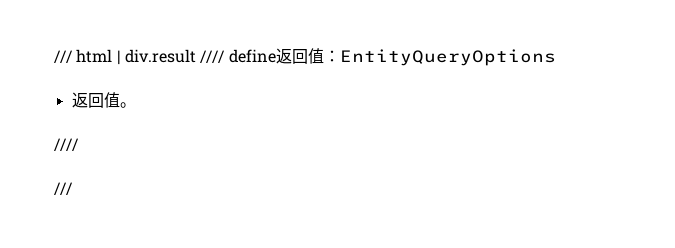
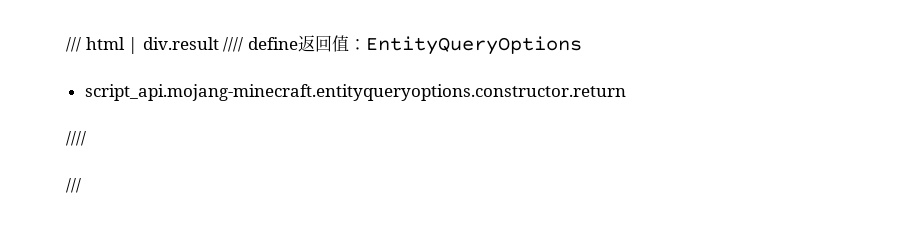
- 返回值。
+ script_api.mojang-minecraft.entityqueryoptions.constructor.return

